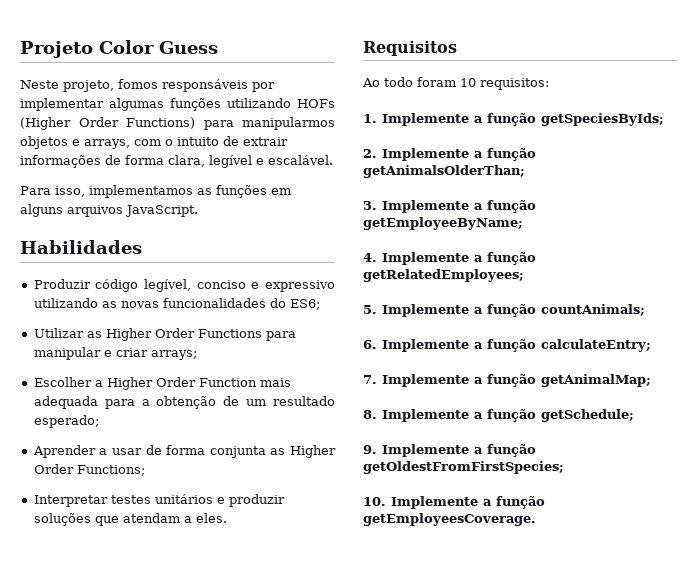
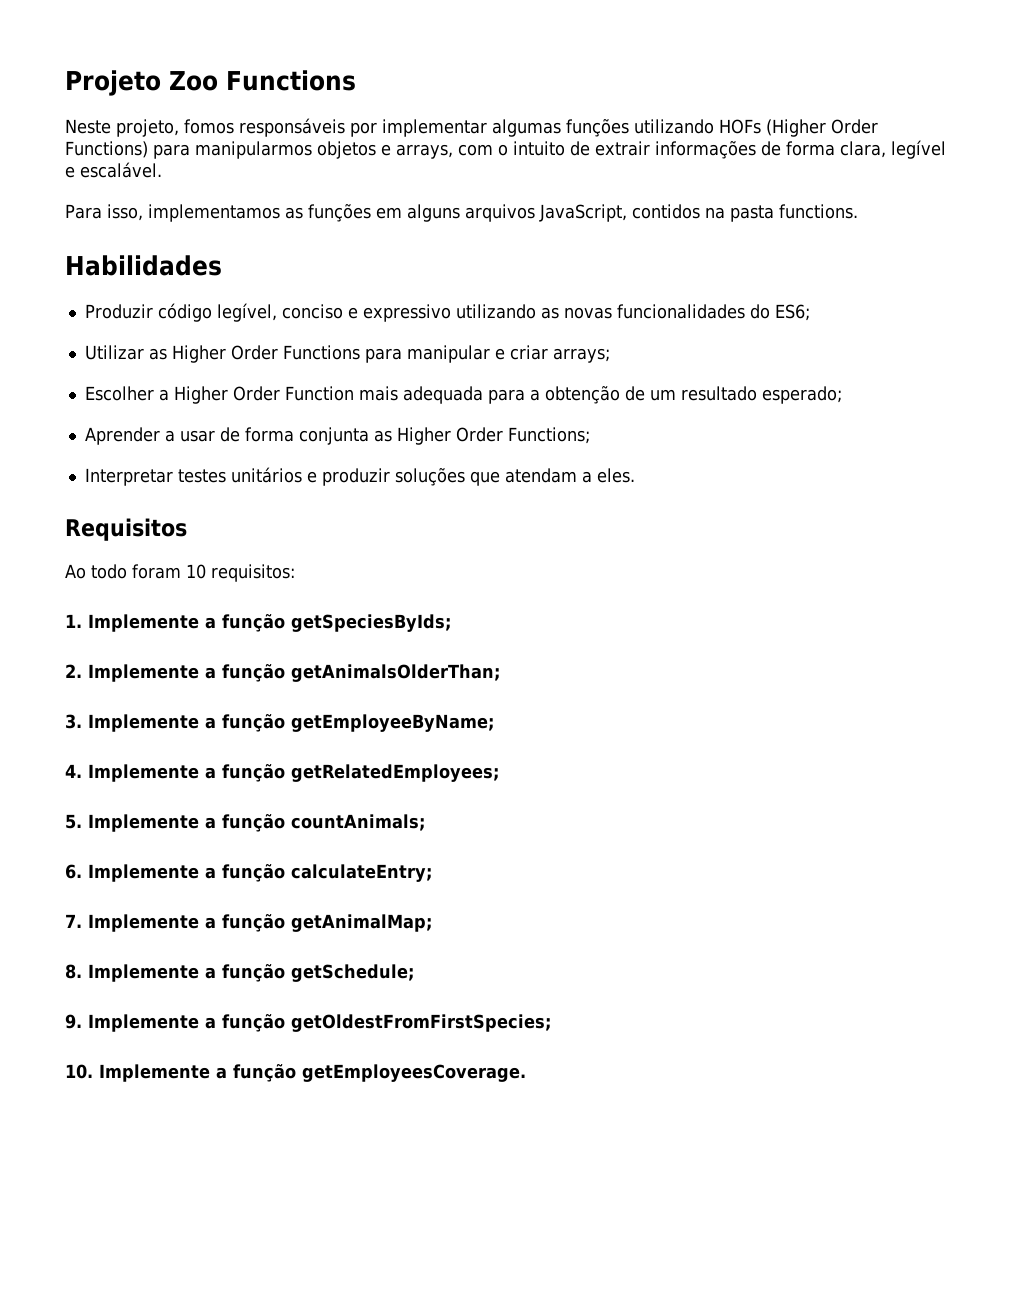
- Projeto Color Guess
+ Projeto Zoo Functions
- Para isso, implementamos as funções em alguns arquivos JavaScript.
+ Para isso, implementamos as funções em alguns arquivos JavaScript, contidos na pasta functions.

